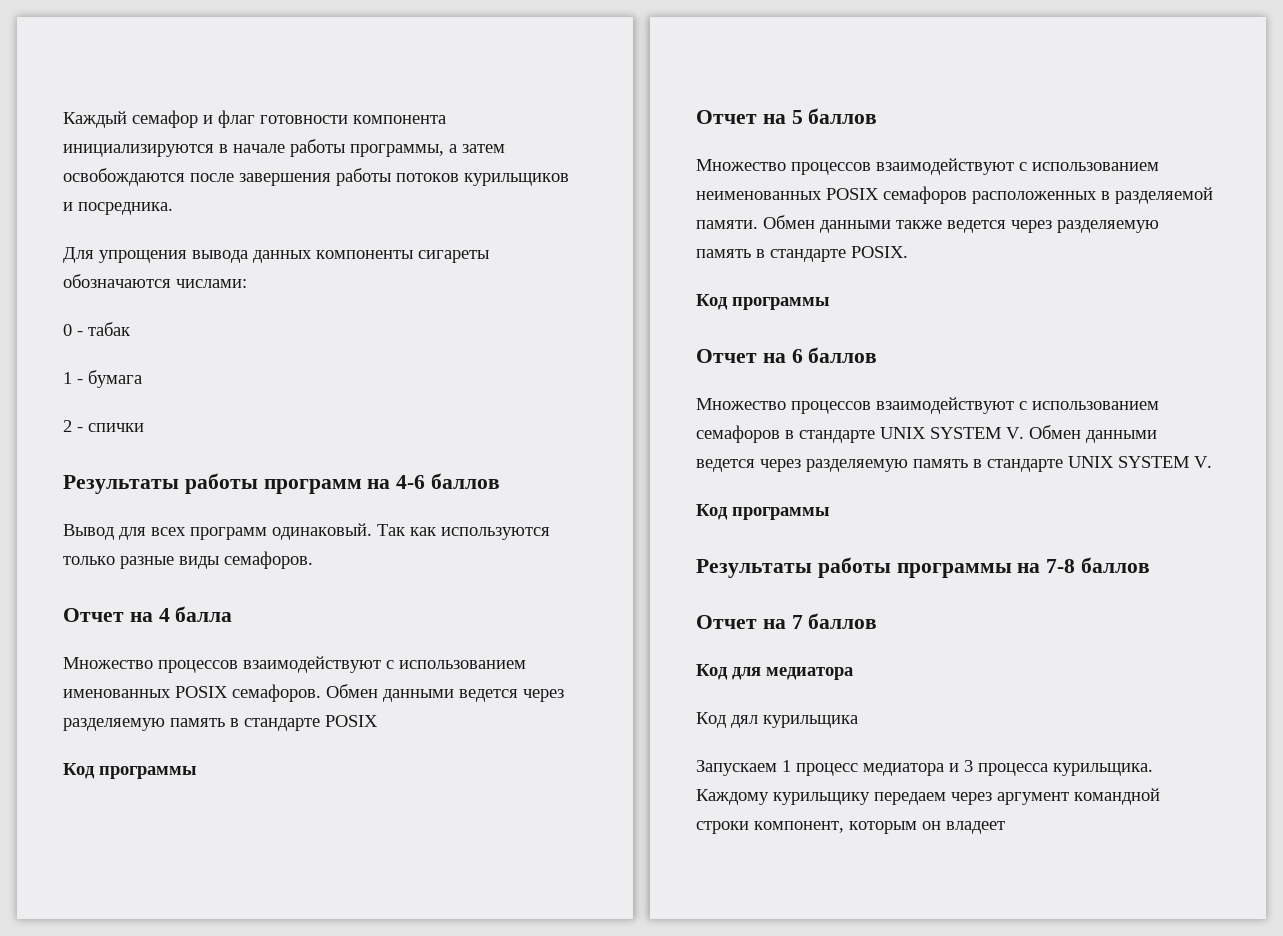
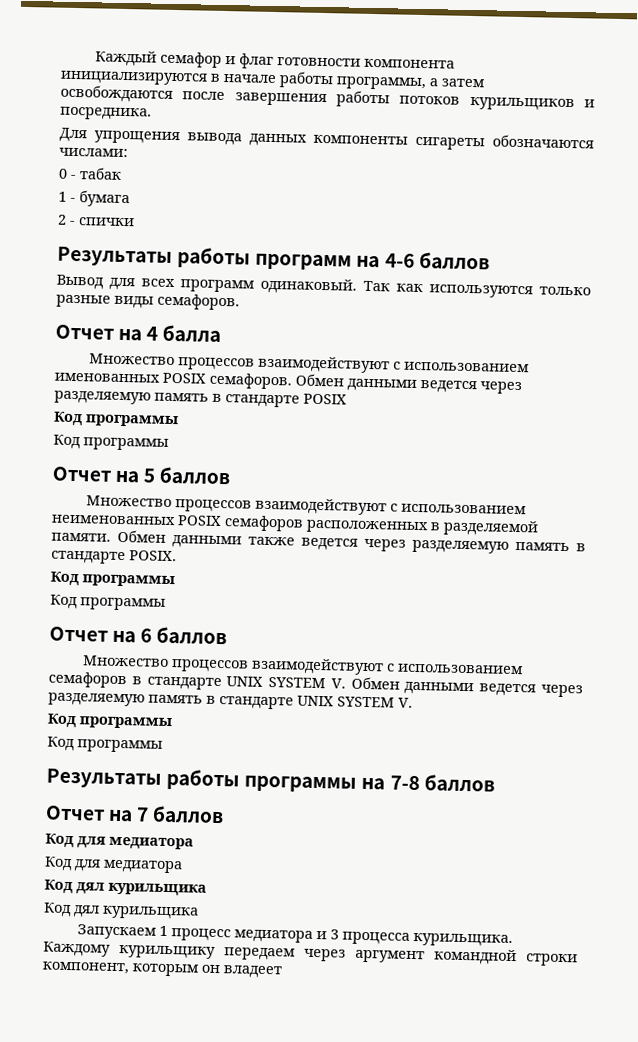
  Обмен данными ведется через разделяемую память в стандарте POSIX
+ Код программы
  Обмен данными также ведется через разделяемую память в стандарте POSIX.
+ Код программы
  Множество процессов взаимодействуют с использованием семафоров в стандарте UNIX SYSTEM V. Обмен данными ведется через разделяемую память в стандарте UNIX SYSTEM V.
+ Код программы
  Отчет на 7 баллов
  Код для медиатора
+ Код для медиатора
+ Код дял курильщика

